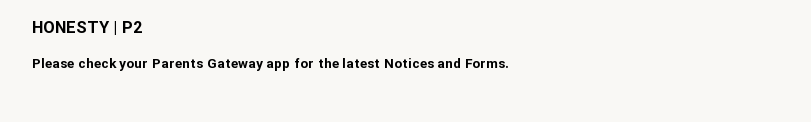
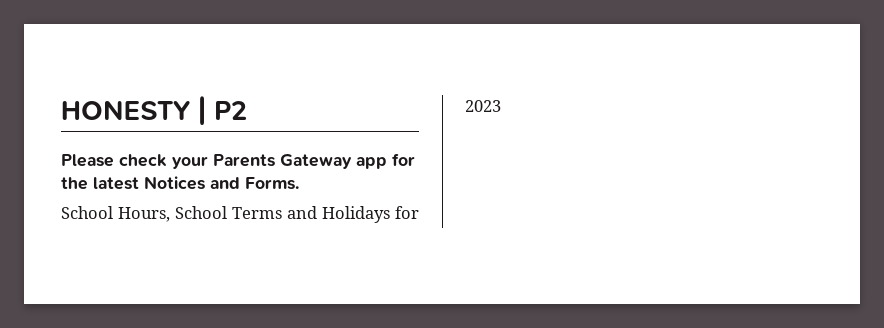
+ School Hours, School Terms and Holidays for 2023

